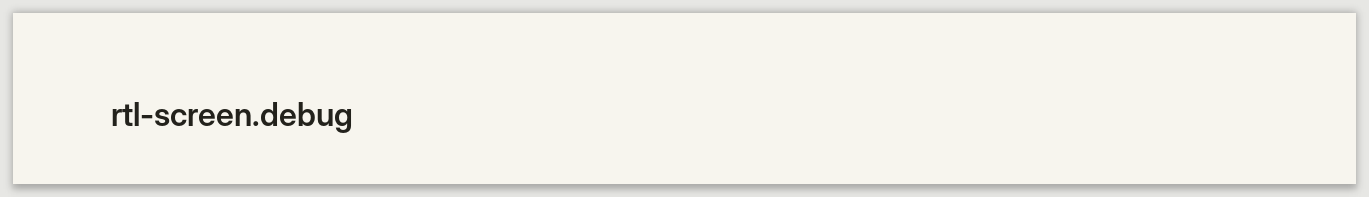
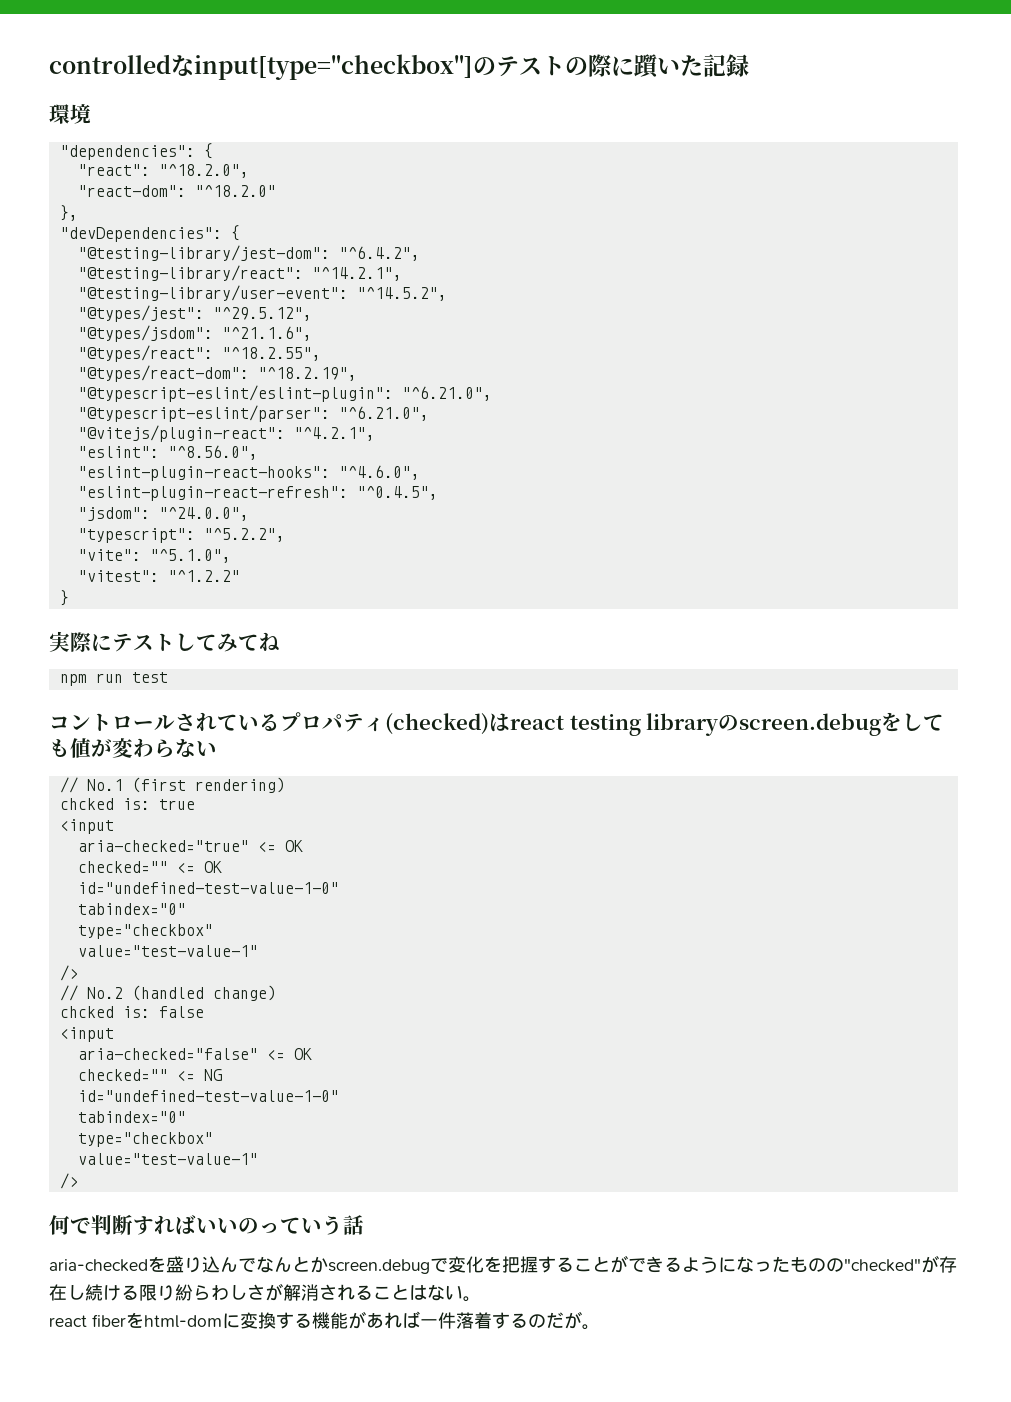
- rtl-screen.debug
+ controlledなinput[type="checkbox"]のテストの際に躓いた記録
+ 環境
+ "dependencies": {
+ "react": "^18.2.0",
+ "react-dom": "^18.2.0"
+ },
+ "devDependencies": {
+ "@testing-library/jest-dom": "^6.4.2",
+ "@testing-library/react": "^14.2.1",
+ "@testing-library/user-event": "^14.5.2",
+ "@types/jest": "^29.5.12",
+ "@types/jsdom": "^21.1.6",
+ "@types/react": "^18.2.55",
+ "@types/react-dom": "^18.2.19",
+ "@typescript-eslint/eslint-plugin": "^6.21.0",
+ "@typescript-eslint/parser": "^6.21.0",
+ "@vitejs/plugin-react": "^4.2.1",
+ "eslint": "^8.56.0",
+ "eslint-plugin-react-hooks": "^4.6.0",
+ "eslint-plugin-react-refresh": "^0.4.5",
+ "jsdom": "^24.0.0",
+ "typescript": "^5.2.2",
+ "vite": "^5.1.0",
+ "vitest": "^1.2.2"
+ }
+ 実際にテストしてみてね
+ npm run test
+ コントロールされているプロパティ(checked)はreact testing libraryのscreen.debugをしても値が変わらない
+ // No.1 (first rendering)
+ chcked is: true
+ <input
+ aria-checked="true" <= OK
+ checked="" <= OK
+ id="undefined-test-value-1-0"
+ tabindex="0"
+ type="checkbox"
+ value="test-value-1"
+ />
+ // No.2 (handled change)
+ chcked is: false
+ <input
+ aria-checked="false" <= OK
+ checked="" <= NG
+ id="undefined-test-value-1-0"
+ tabindex="0"
+ type="checkbox"
+ value="test-value-1"
+ />
+ 何で判断すればいいのっていう話
+ aria-checkedを盛り込んでなんとかscreen.debugで変化を把握することができるようになったものの"checked"が存在し続ける限り紛らわしさが解消されることはない。
+ react fiberをhtml-domに変換する機能があれば一件落着するのだが。

